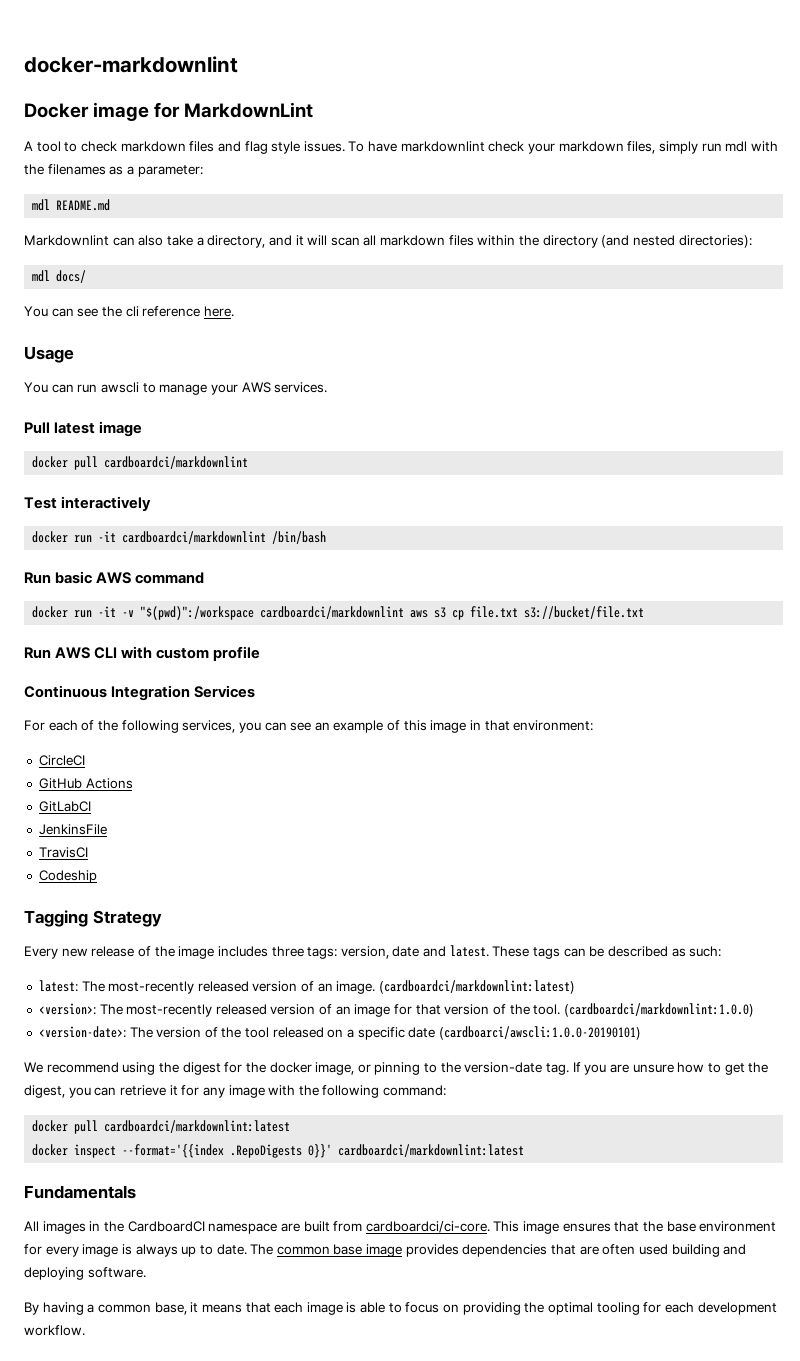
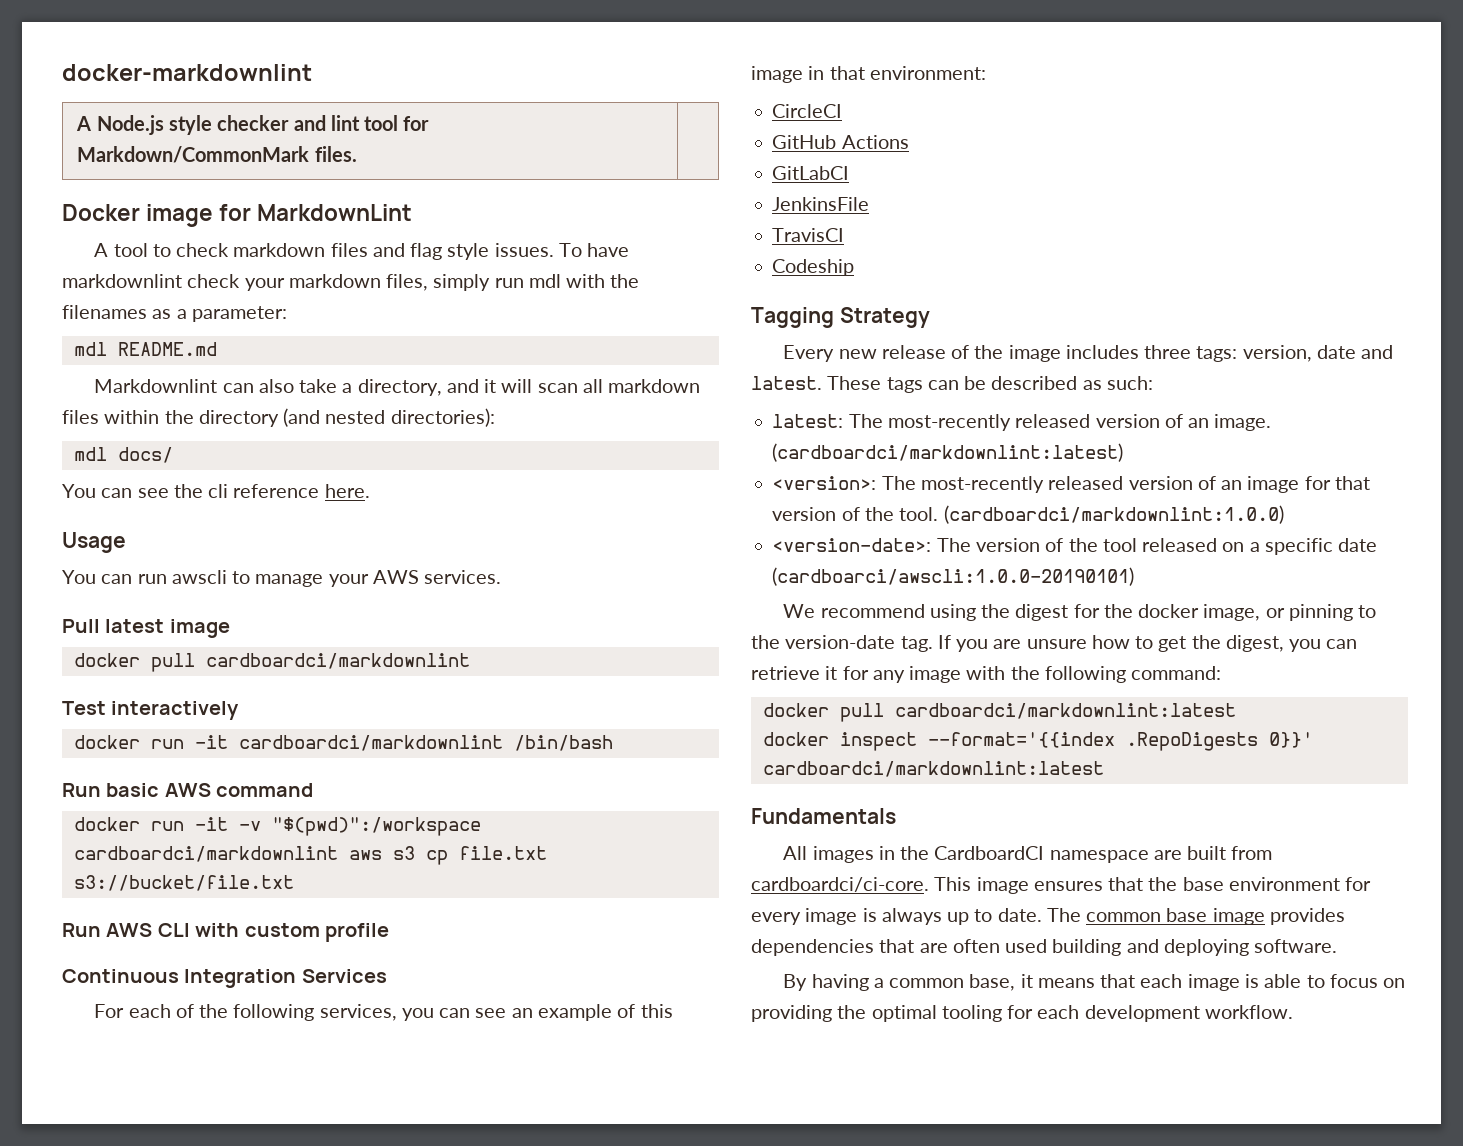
+ A Node.js style checker and lint tool for Markdown/CommonMark files. |

